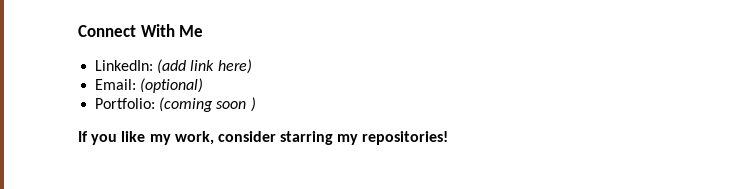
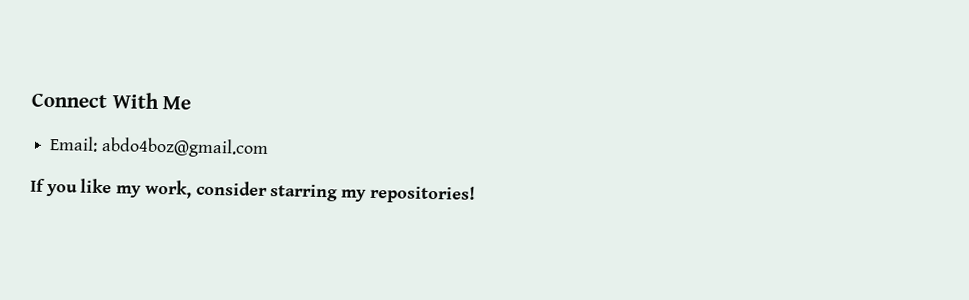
- LinkedIn: (add link here)
- Email: (optional)
- Portfolio: (coming soon )
+ Email: abdo4boz@gmail.com

